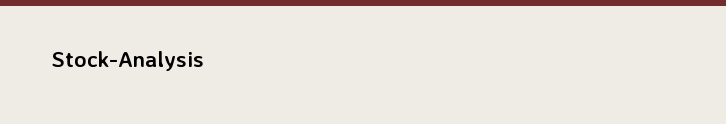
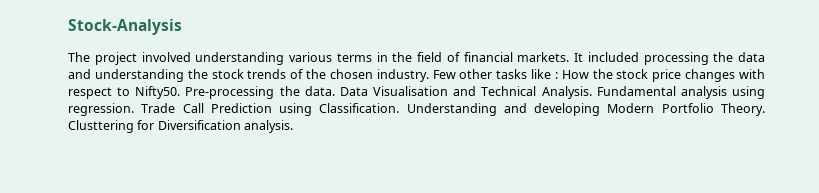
+ The project involved understanding various terms in the field of financial markets. It included processing the data and understanding the stock trends of the chosen industry. Few other tasks like : How the stock price changes with respect to Nifty50. Pre-processing the data. Data Visualisation and Technical Analysis. Fundamental analysis using regression. Trade Call Prediction using Classification. Understanding and developing Modern Portfolio Theory. Clusttering for Diversification analysis.

